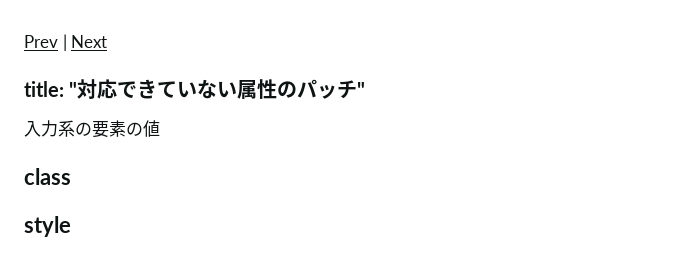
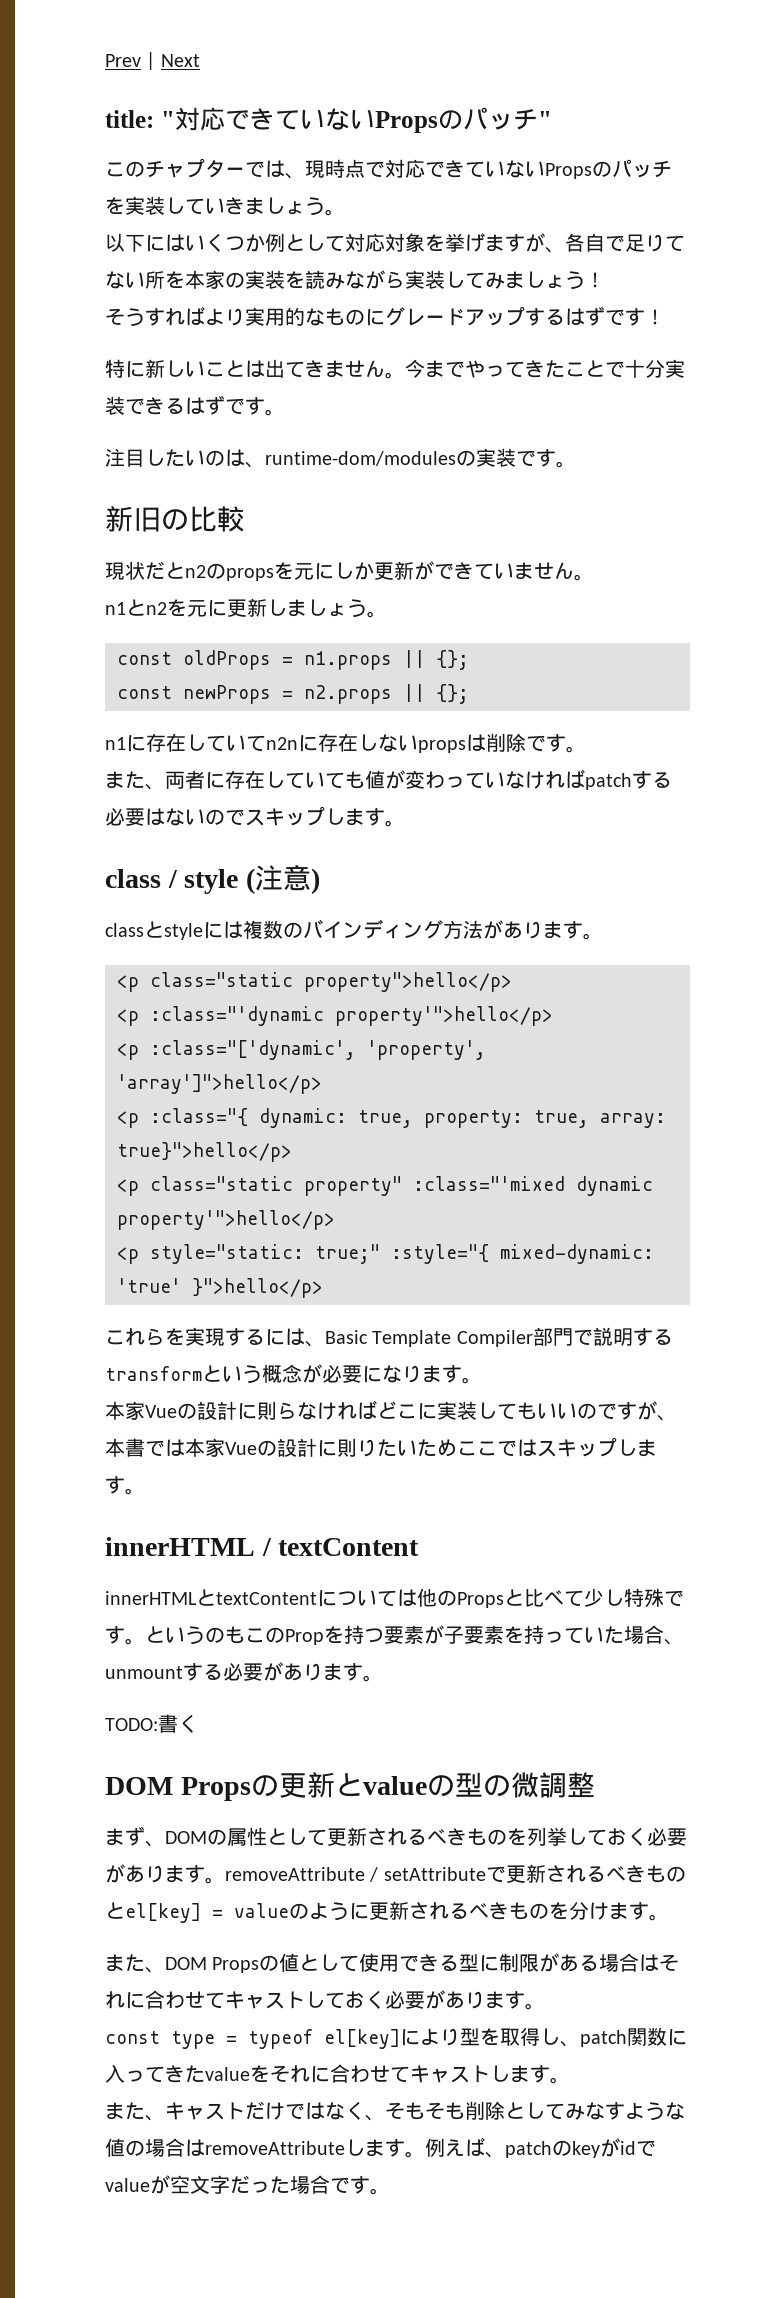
- title: "対応できていない属性のパッチ"
+ title: "対応できていないPropsのパッチ"
- 入力系の要素の値
- class
- style
+ このチャプターでは、現時点で対応できていないPropsのパッチを実装していきましょう。
+ 以下にはいくつか例として対応対象を挙げますが、各自で足りてない所を本家の実装を読みながら実装してみましょう！
+ そうすればより実用的なものにグレードアップするはずです！
+ 特に新しいことは出てきません。今までやってきたことで十分実装できるはずです。
+ 注目したいのは、runtime-dom/modulesの実装です。
+ 新旧の比較
+ 現状だとn2のpropsを元にしか更新ができていません。
+ n1とn2を元に更新しましょう。
+ const oldProps = n1.props || {};
+ const newProps = n2.props || {};
+ n1に存在していてn2nに存在しないpropsは削除です。
+ また、両者に存在していても値が変わっていなければpatchする必要はないのでスキップします。
+ class / style (注意)
+ classとstyleには複数のバインディング方法があります。
+ <p class="static property">hello</p>
+ <p :class="'dynamic property'">hello</p>
+ <p :class="['dynamic', 'property', 'array']">hello</p>
+ <p :class="{ dynamic: true, property: true, array: true}">hello</p>
+ <p class="static property" :class="'mixed dynamic property'">hello</p>
+ <p style="static: true;" :style="{ mixed-dynamic: 'true' }">hello</p>
+ これらを実現するには、Basic Template Compiler部門で説明するtransformという概念が必要になります。
+ 本家Vueの設計に則らなければどこに実装してもいいのですが、本書では本家Vueの設計に則りたいためここではスキップします。
+ innerHTML / textContent
+ innerHTMLとtextContentについては他のPropsと比べて少し特殊です。というのもこのPropを持つ要素が子要素を持っていた場合、unmountする必要があります。
+ TODO:書く
+ DOM Propsの更新とvalueの型の微調整
+ まず、DOMの属性として更新されるべきものを列挙しておく必要があります。removeAttribute / setAttributeで更新されるべきものとel[key] = valueのように更新されるべきものを分けます。
+ また、DOM Propsの値として使用できる型に制限がある場合はそれに合わせてキャストしておく必要があります。
+ const type = typeof el[key]により型を取得し、patch関数に入ってきたvalueをそれに合わせてキャストします。
+ また、キャストだけではなく、そもそも削除としてみなすような値の場合はremoveAttributeします。例えば、patchのkeyがidでvalueが空文字だった場合です。

